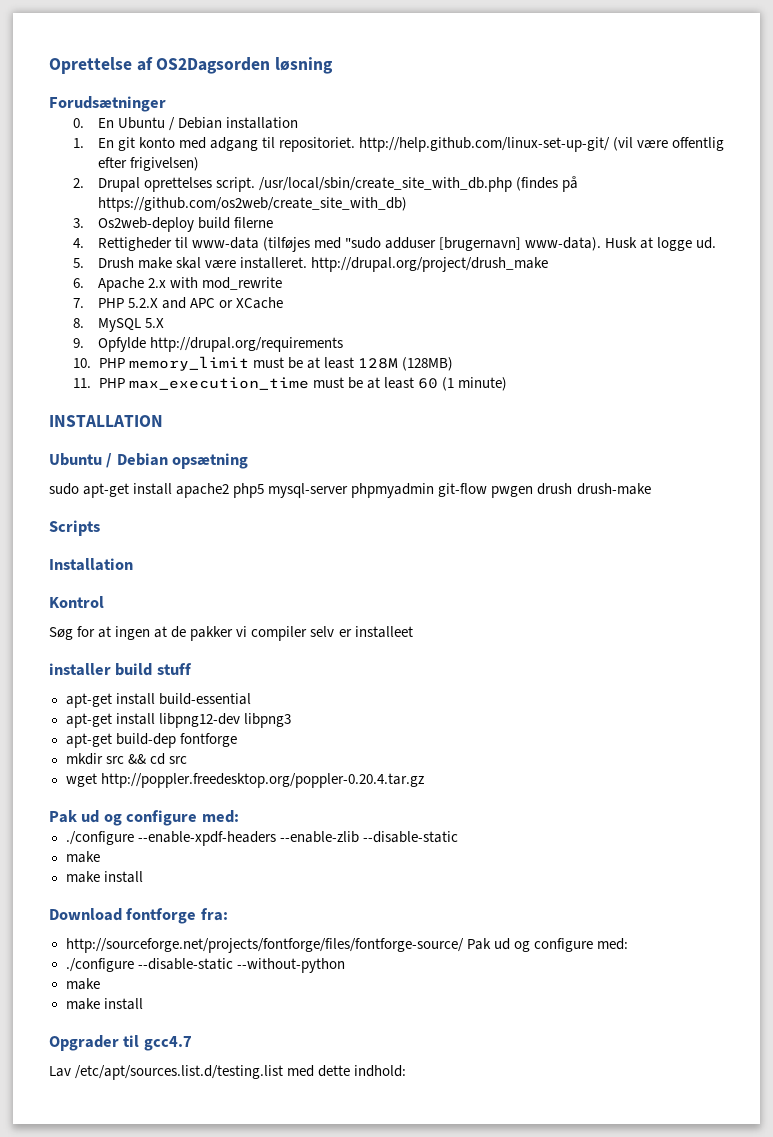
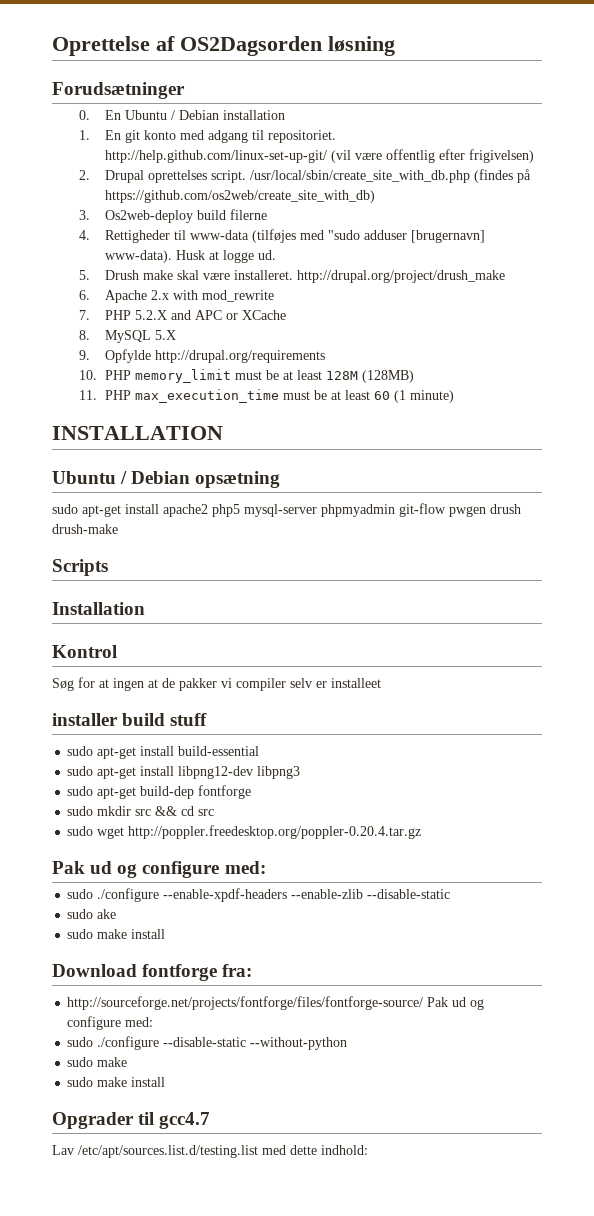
- apt-get install build-essential
+ sudo apt-get install build-essential
- apt-get install libpng12-dev libpng3
+ sudo apt-get install libpng12-dev libpng3
- apt-get build-dep fontforge
+ sudo apt-get build-dep fontforge
- mkdir src && cd src
+ sudo mkdir src && cd src
- wget http://poppler.freedesktop.org/poppler-0.20.4.tar.gz
+ sudo wget http://poppler.freedesktop.org/poppler-0.20.4.tar.gz
- ./configure --enable-xpdf-headers --enable-zlib --disable-static
- make
- make install
+ sudo ./configure --enable-xpdf-headers --enable-zlib --disable-static
+ sudo ake
+ sudo make install
- ./configure --disable-static --without-python
- make
- make install
+ sudo ./configure --disable-static --without-python
+ sudo make
+ sudo make install

